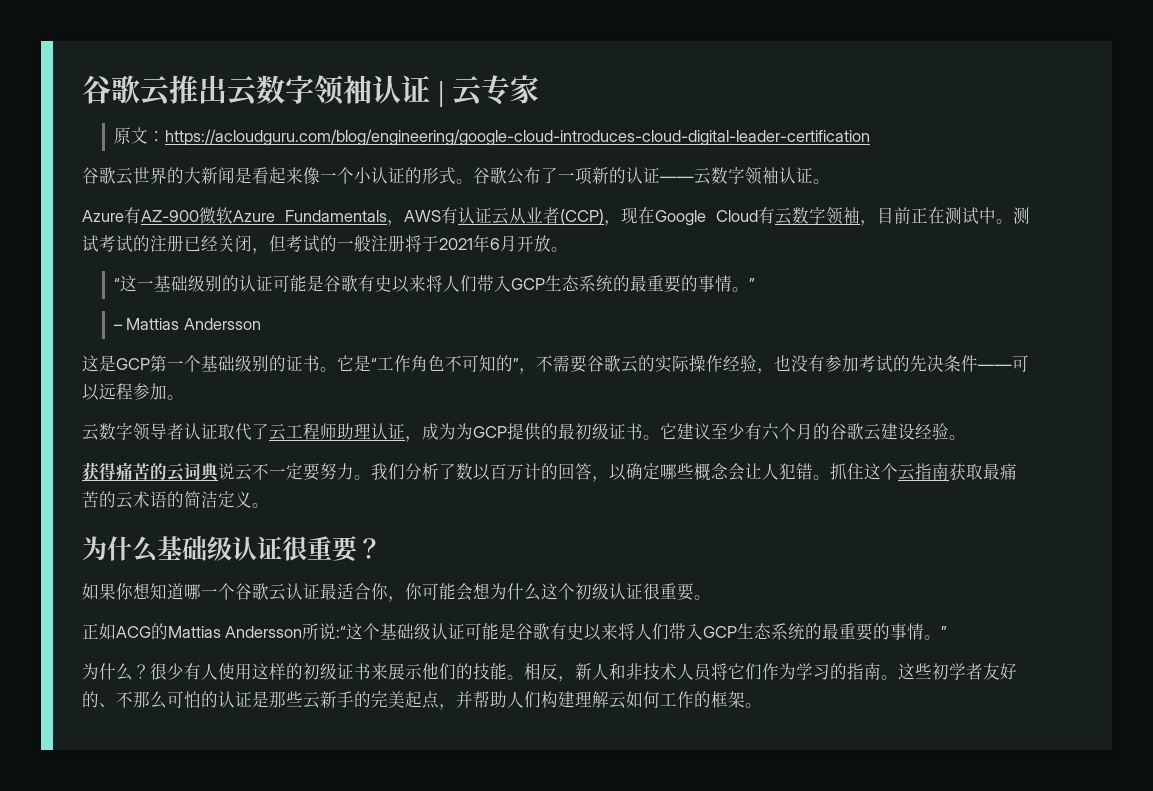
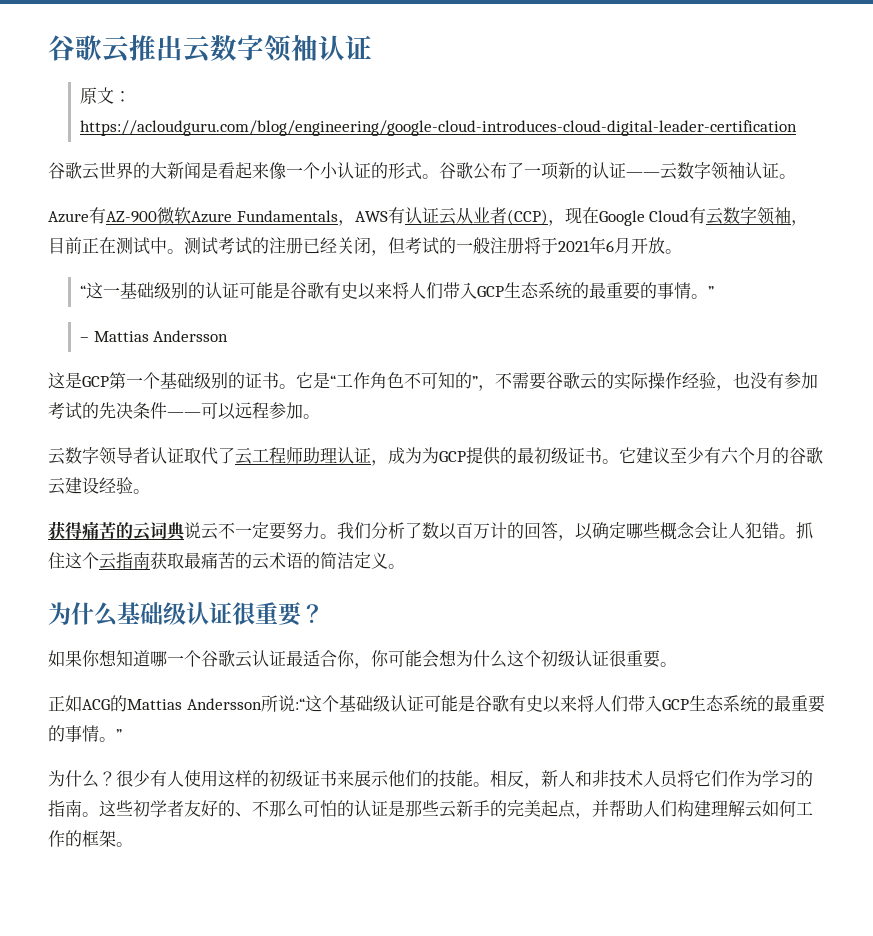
- 谷歌云推出云数字领袖认证 | 云专家
+ 谷歌云推出云数字领袖认证

